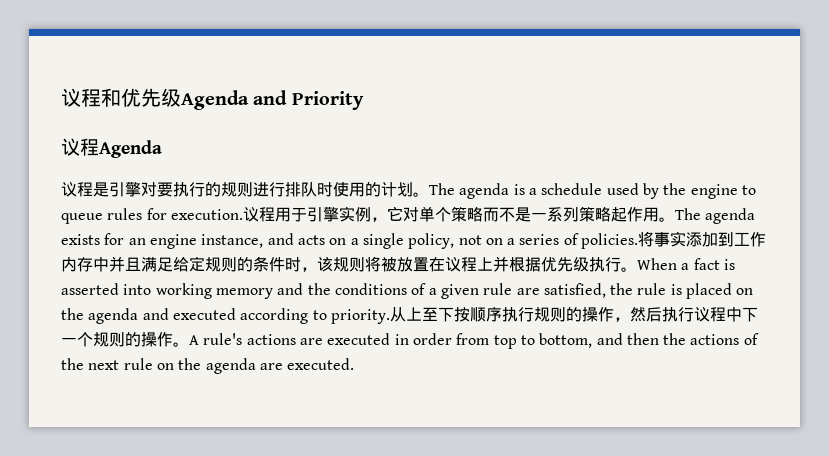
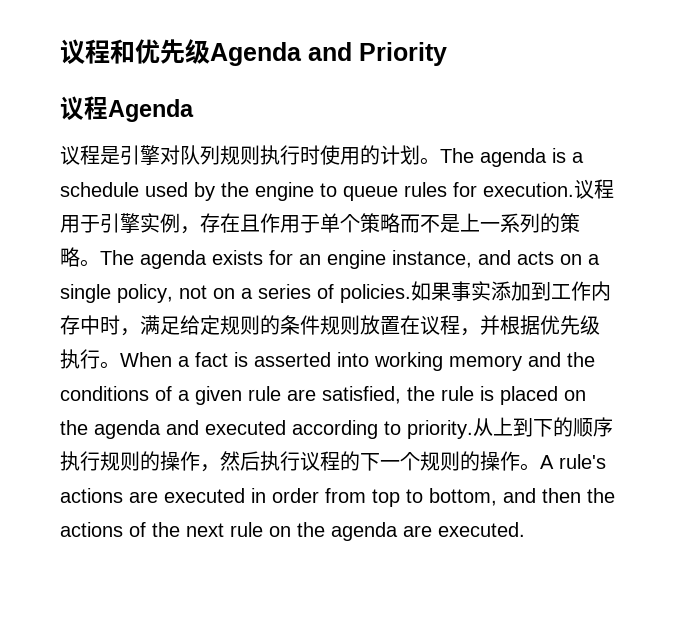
- 议程是引擎对要执行的规则进行排队时使用的计划。
+ 议程是引擎对队列规则执行时使用的计划。
- 议程用于引擎实例，它对单个策略而不是一系列策略起作用。
+ 议程用于引擎实例，存在且作用于单个策略而不是上一系列的策略。
- 将事实添加到工作内存中并且满足给定规则的条件时，该规则将被放置在议程上并根据优先级执行。
+ 如果事实添加到工作内存中时，满足给定规则的条件规则放置在议程，并根据优先级执行。
- 从上至下按顺序执行规则的操作，然后执行议程中下一个规则的操作。
+ 从上到下的顺序执行规则的操作，然后执行议程的下一个规则的操作。

